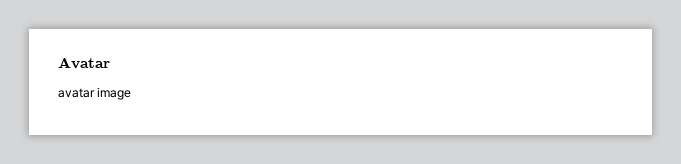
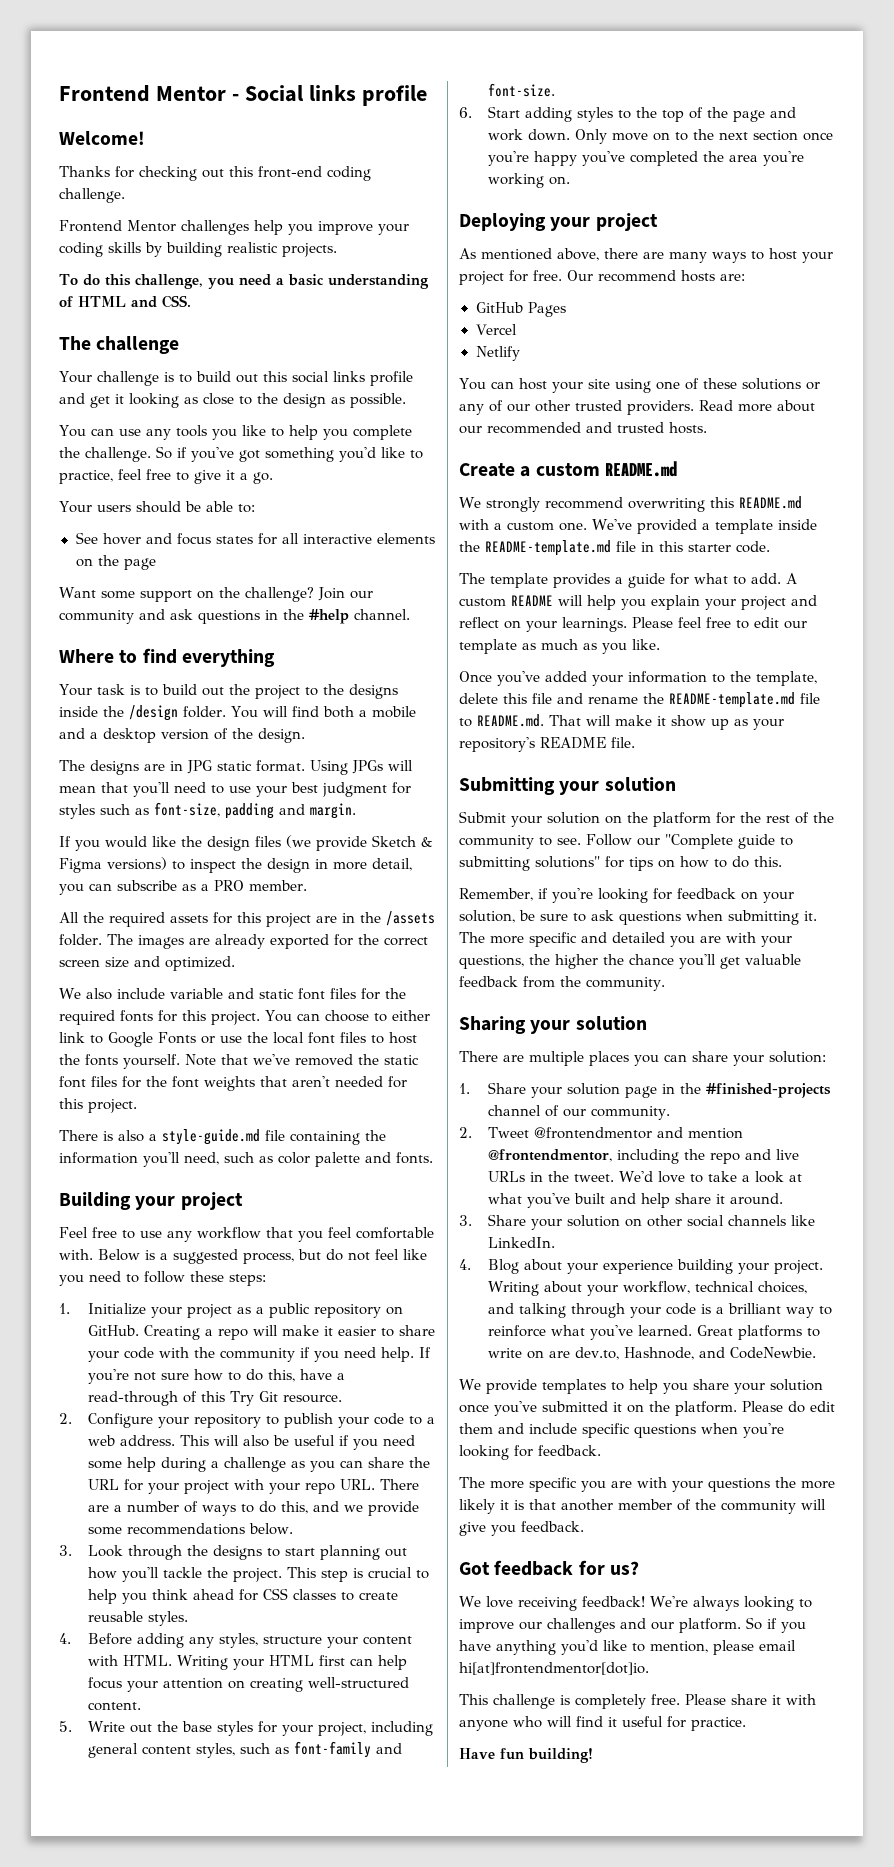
- Avatar
- avatar image
+ Frontend Mentor - Social links profile
+ Welcome!
+ Thanks for checking out this front-end coding challenge.
+ Frontend Mentor challenges help you improve your coding skills by building realistic projects.
+ To do this challenge, you need a basic understanding of HTML and CSS.
+ The challenge
+ Your challenge is to build out this social links profile and get it looking as close to the design as possible.
+ You can use any tools you like to help you complete the challenge. So if you've got something you'd like to practice, feel free to give it a go.
+ Your users should be able to:
+ See hover and focus states for all interactive elements on the page
+ Want some support on the challenge? Join our community and ask questions in the #help channel.
+ Where to find everything
+ Your task is to build out the project to the designs inside the /design folder. You will find both a mobile and a desktop version of the design.
+ The designs are in JPG static format. Using JPGs will mean that you'll need to use your best judgment for styles such as font-size, padding and margin.
+ If you would like the design files (we provide Sketch & Figma versions) to inspect the design in more detail, you can subscribe as a PRO member.
+ All the required assets for this project are in the /assets folder. The images are already exported for the correct screen size and optimized.
+ We also include variable and static font files for the required fonts for this project. You can choose to either link to Google Fonts or use the local font files to host the fonts yourself. Note that we've removed the static font files for the font weights that aren't needed for this project.
+ There is also a style-guide.md file containing the information you'll need, such as color palette and fonts.
+ Building your project
+ Feel free to use any workflow that you feel comfortable with. Below is a suggested process, but do not feel like you need to follow these steps:
+ 1. Initialize your project as a public repository on GitHub. Creating a repo will make it easier to share your code with the community if you need help. If you're not sure how to do this, have a read-through of this Try Git resource.
+ 2. Configure your repository to publish your code to a web address. This will also be useful if you need some help during a challenge as you can share the URL for your project with your repo URL. There are a number of ways to do this, and we provide some recommendations below.
+ 3. Look through the designs to start planning out how you'll tackle the project. This step is crucial to help you think ahead for CSS classes to create reusable styles.
+ 4. Before adding any styles, structure your content with HTML. Writing your HTML first can help focus your attention on creating well-structured content.
+ 5. Write out the base styles for your project, including general content styles, such as font-family and font-size.
+ 6. Start adding styles to the top of the page and work down. Only move on to the next section once you're happy you've completed the area you're working on.
+ Deploying your project
+ As mentioned above, there are many ways to host your project for free. Our recommend hosts are:
+ GitHub Pages
+ Vercel
+ Netlify
+ You can host your site using one of these solutions or any of our other trusted providers. Read more about our recommended and trusted hosts.
+ Create a custom README.md
+ We strongly recommend overwriting this README.md with a custom one. We've provided a template inside the README-template.md file in this starter code.
+ The template provides a guide for what to add. A custom README will help you explain your project and reflect on your learnings. Please feel free to edit our template as much as you like.
+ Once you've added your information to the template, delete this file and rename the README-template.md file to README.md. That will make it show up as your repository's README file.
+ Submitting your solution
+ Submit your solution on the platform for the rest of the community to see. Follow our "Complete guide to submitting solutions" for tips on how to do this.
+ Remember, if you're looking for feedback on your solution, be sure to ask questions when submitting it. The more specific and detailed you are with your questions, the higher the chance you'll get valuable feedback from the community.
+ Sharing your solution
+ There are multiple places you can share your solution:
+ 1. Share your solution page in the #finished-projects channel of our community.
+ 2. Tweet @frontendmentor and mention @frontendmentor, including the repo and live URLs in the tweet. We'd love to take a look at what you've built and help share it around.
+ 3. Share your solution on other social channels like LinkedIn.
+ 4. Blog about your experience building your project. Writing about your workflow, technical choices, and talking through your code is a brilliant way to reinforce what you've learned. Great platforms to write on are dev.to, Hashnode, and CodeNewbie.
+ We provide templates to help you share your solution once you've submitted it on the platform. Please do edit them and include specific questions when you're looking for feedback.
+ The more specific you are with your questions the more likely it is that another member of the community will give you feedback.
+ Got feedback for us?
+ We love receiving feedback! We're always looking to improve our challenges and our platform. So if you have anything you'd like to mention, please email hi[at]frontendmentor[dot]io.
+ This challenge is completely free. Please share it with anyone who will find it useful for practice.
+ Have fun building!

